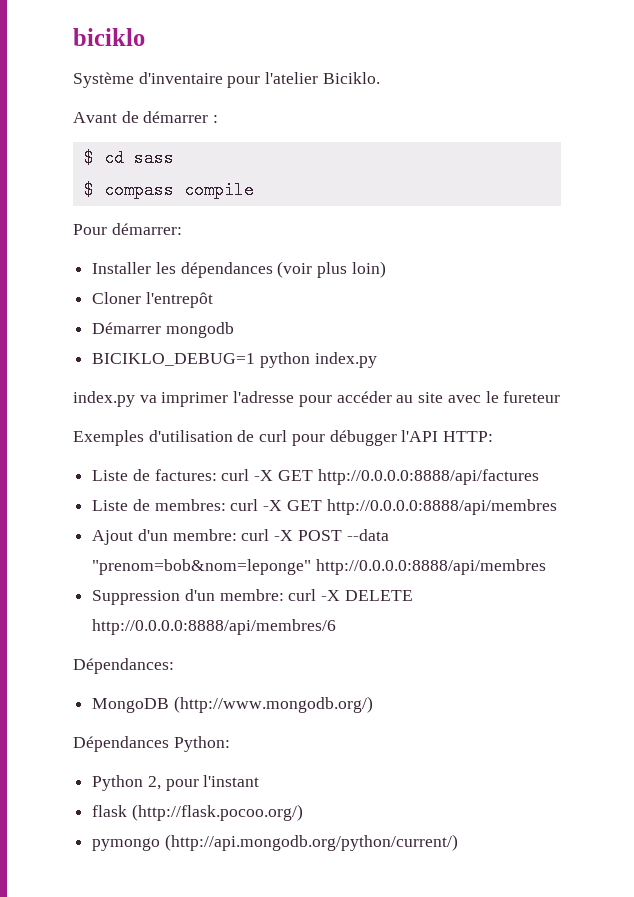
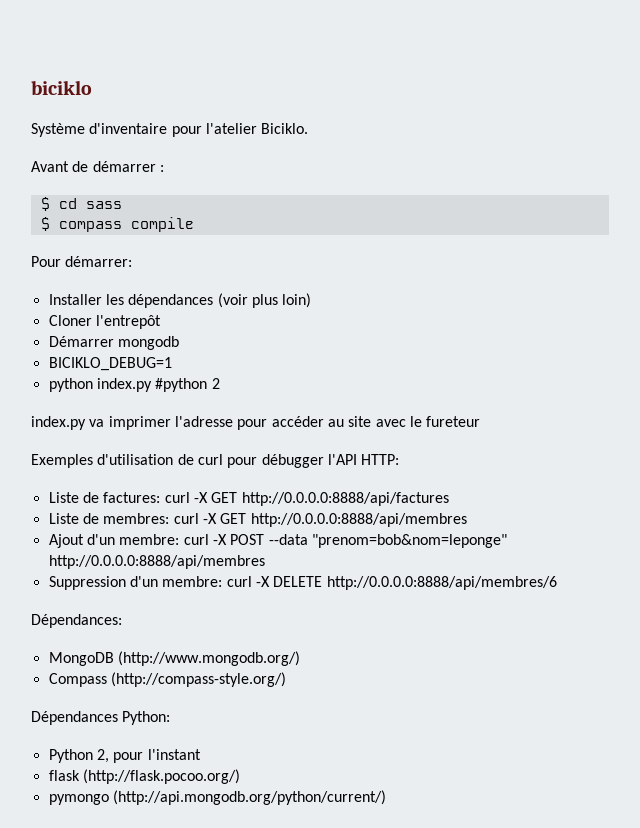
- BICIKLO_DEBUG=1 python index.py
+ BICIKLO_DEBUG=1
+ python index.py #python 2
+ Compass (http://compass-style.org/)

